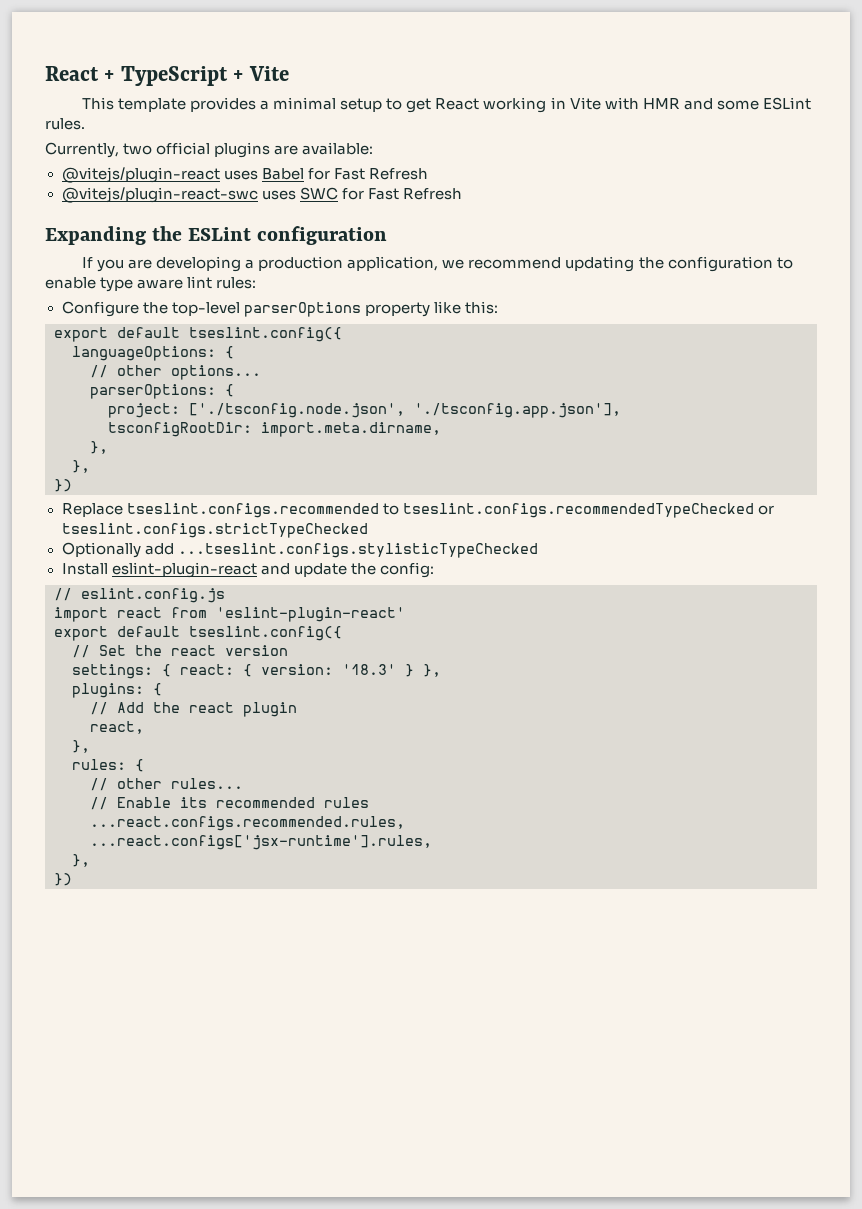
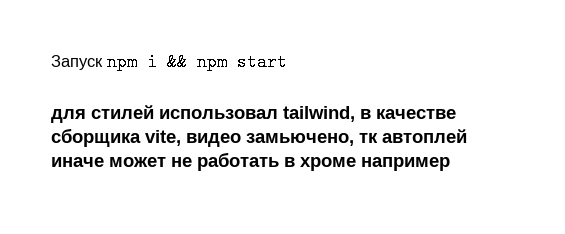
- React + TypeScript + Vite
- This template provides a minimal setup to get React working in Vite with HMR and some ESLint rules.
- Currently, two official plugins are available:
- @vitejs/plugin-react uses Babel for Fast Refresh
- @vitejs/plugin-react-swc uses SWC for Fast Refresh
- Expanding the ESLint configuration
- If you are developing a production application, we recommend updating the configuration to enable type aware lint rules:
- Configure the top-level parserOptions property like this:
- export default tseslint.config({
- languageOptions: {
- // other options...
- parserOptions: {
- project: ['./tsconfig.node.json', './tsconfig.app.json'],
- tsconfigRootDir: import.meta.dirname,
- },
- },
- })
- Replace tseslint.configs.recommended to tseslint.configs.recommendedTypeChecked or tseslint.configs.strictTypeChecked
- Optionally add ...tseslint.configs.stylisticTypeChecked
- Install eslint-plugin-react and update the config:
- // eslint.config.js
- import react from 'eslint-plugin-react'
- export default tseslint.config({
- // Set the react version
- settings: { react: { version: '18.3' } },
- plugins: {
- // Add the react plugin
- react,
- },
- rules: {
- // other rules...
- // Enable its recommended rules
- ...react.configs.recommended.rules,
- ...react.configs['jsx-runtime'].rules,
- },
- })
+ Запуск npm i && npm start
+ для стилей использовал tailwind, в качестве сборщика vite, видео замьючено, тк автоплей иначе может не работать в хроме например

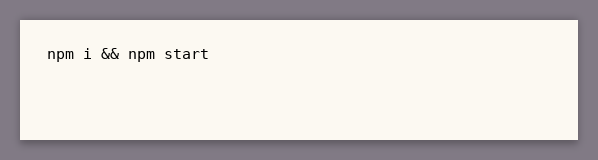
- Запуск npm i && npm start
+ npm i && npm start
- для стилей использовал tailwind, в качестве сборщика vite, видео замьючено, тк автоплей иначе может не работать в хроме например

